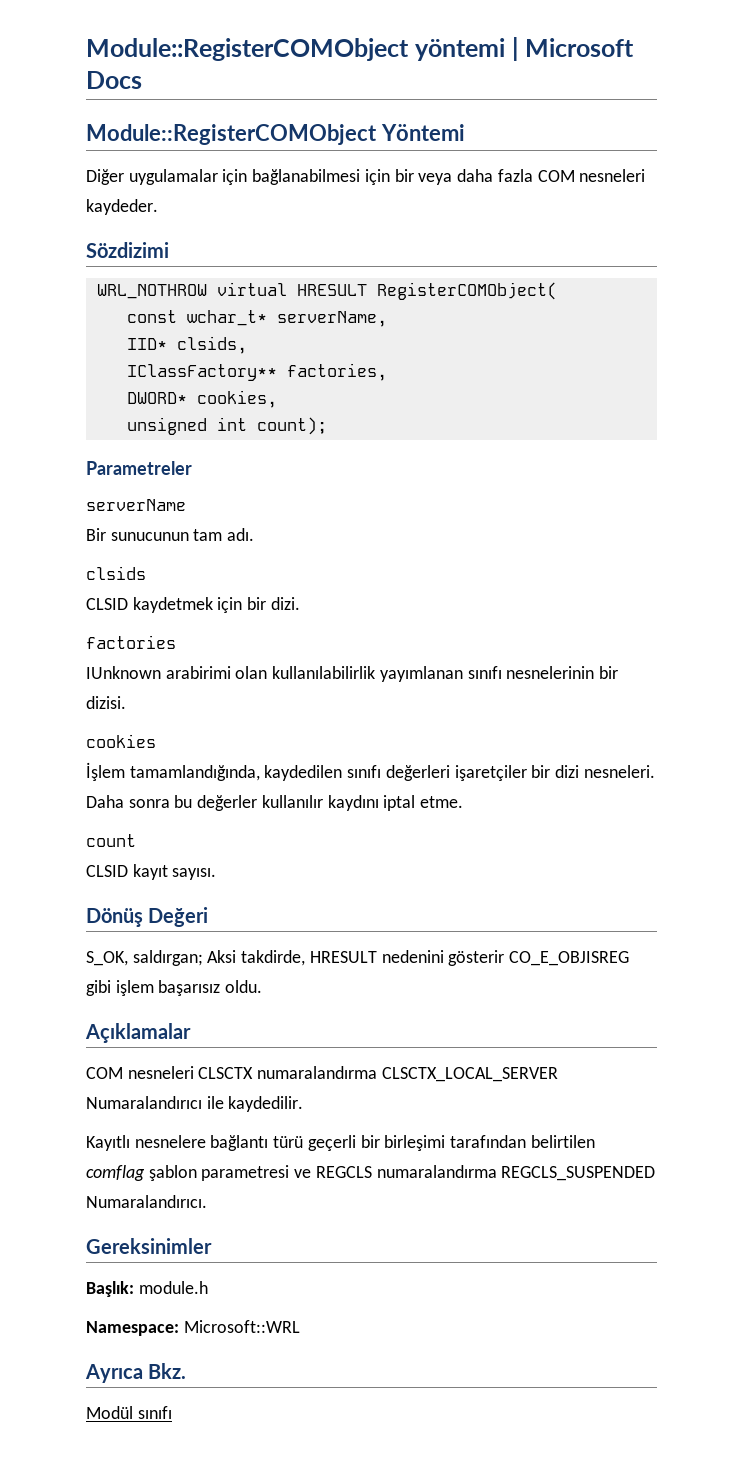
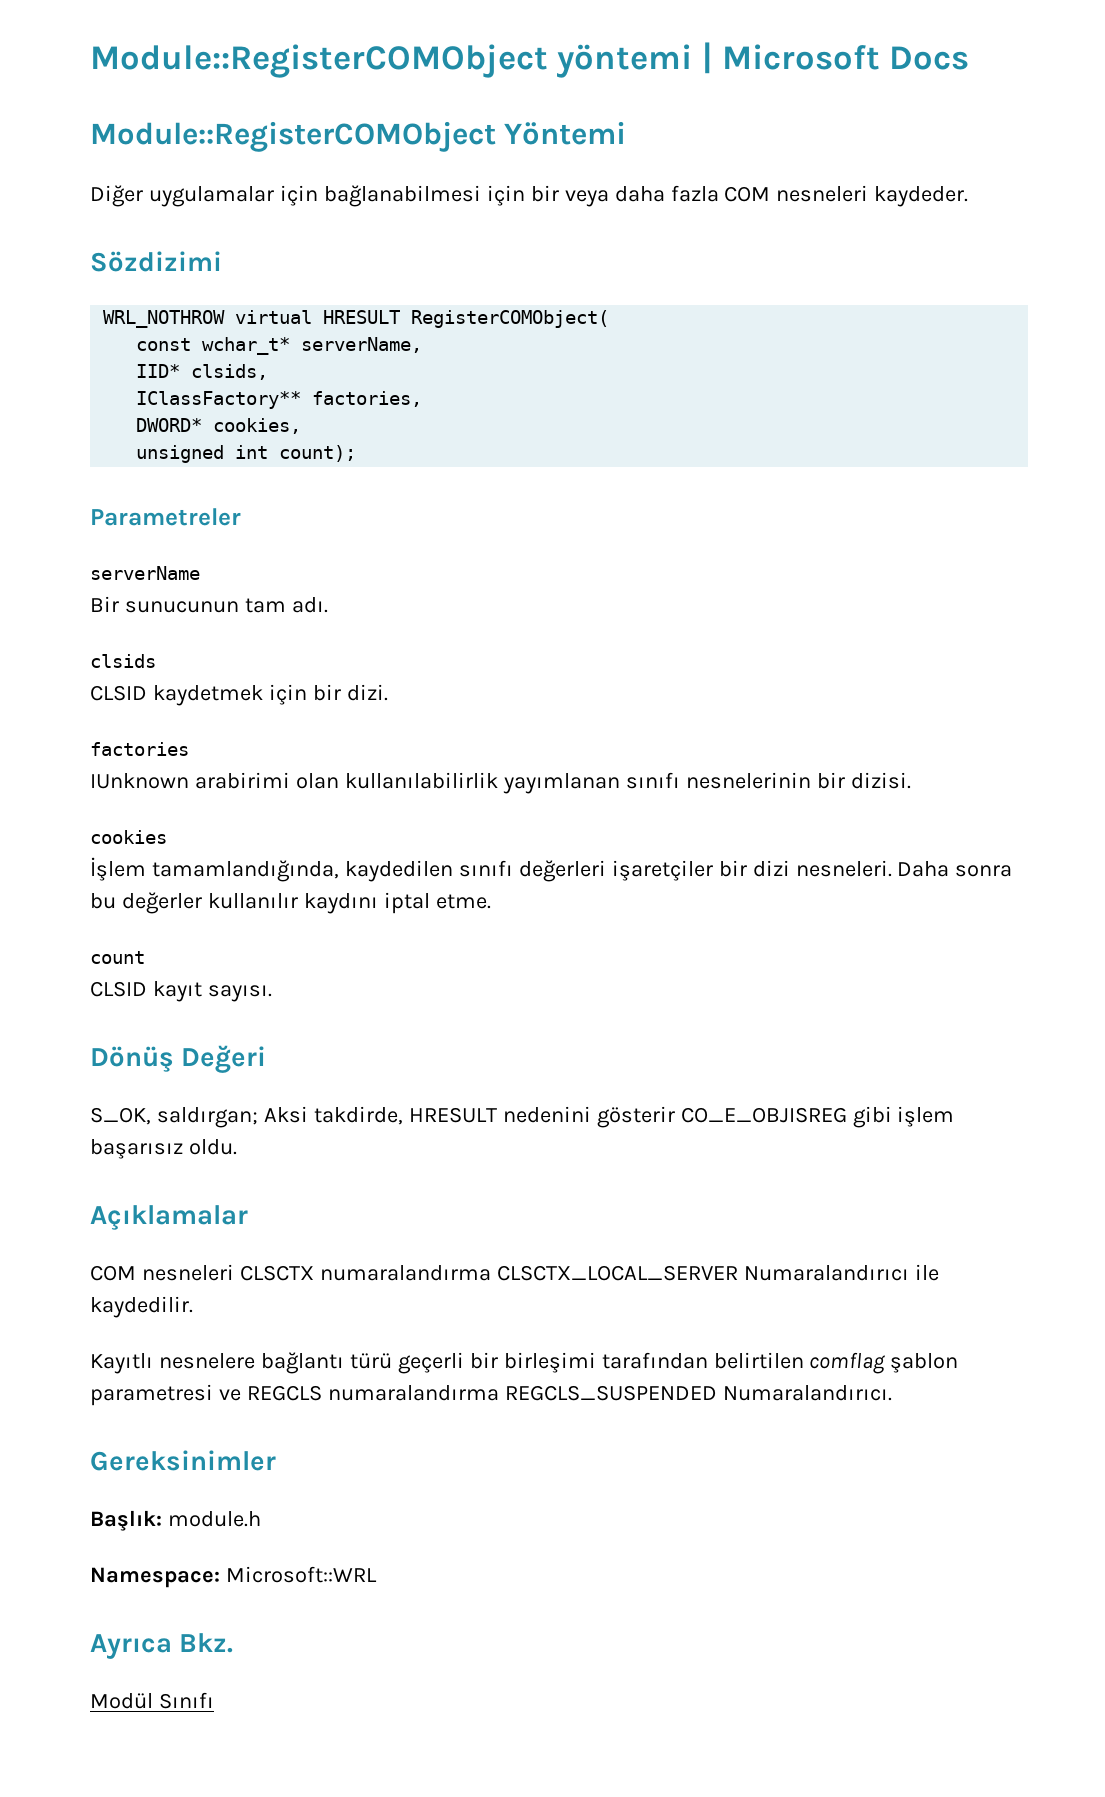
- Modül sınıfı
+ Modül Sınıfı

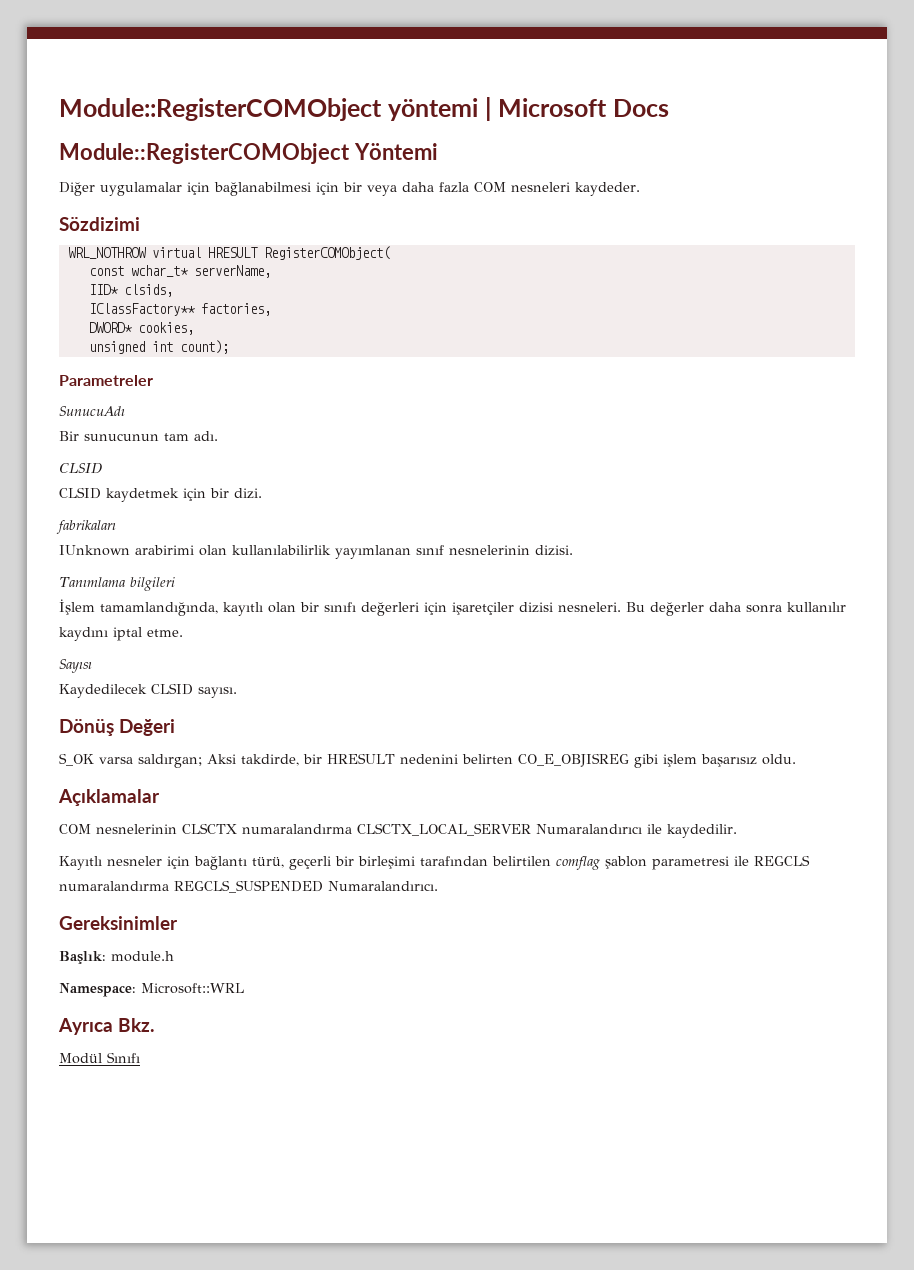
- serverName
+ SunucuAdı
  Bir sunucunun tam adı.
- clsids
+ CLSID
- factories
+ fabrikaları
- IUnknown arabirimi olan kullanılabilirlik yayımlanan sınıfı nesnelerinin bir dizisi.
+ IUnknown arabirimi olan kullanılabilirlik yayımlanan sınıf nesnelerinin dizisi.
- cookies
+ Tanımlama bilgileri
- İşlem tamamlandığında, kaydedilen sınıfı değerleri işaretçiler bir dizi nesneleri. Daha sonra bu değerler kullanılır kaydını iptal etme.
+ İşlem tamamlandığında, kayıtlı olan bir sınıfı değerleri için işaretçiler dizisi nesneleri. Bu değerler daha sonra kullanılır kaydını iptal etme.
- count
- CLSID kayıt sayısı.
+ Sayısı
+ Kaydedilecek CLSID sayısı.
- S_OK, saldırgan; Aksi takdirde, HRESULT nedenini gösterir CO_E_OBJISREG gibi işlem başarısız oldu.
+ S_OK varsa saldırgan; Aksi takdirde, bir HRESULT nedenini belirten CO_E_OBJISREG gibi işlem başarısız oldu.
- COM nesneleri CLSCTX numaralandırma CLSCTX_LOCAL_SERVER Numaralandırıcı ile kaydedilir.
+ COM nesnelerinin CLSCTX numaralandırma CLSCTX_LOCAL_SERVER Numaralandırıcı ile kaydedilir.
- Kayıtlı nesnelere bağlantı türü geçerli bir birleşimi tarafından belirtilen comflag şablon parametresi ve REGCLS numaralandırma REGCLS_SUSPENDED Numaralandırıcı.
+ Kayıtlı nesneler için bağlantı türü, geçerli bir birleşimi tarafından belirtilen comflag şablon parametresi ile REGCLS numaralandırma REGCLS_SUSPENDED Numaralandırıcı.

